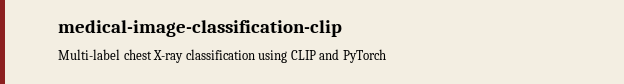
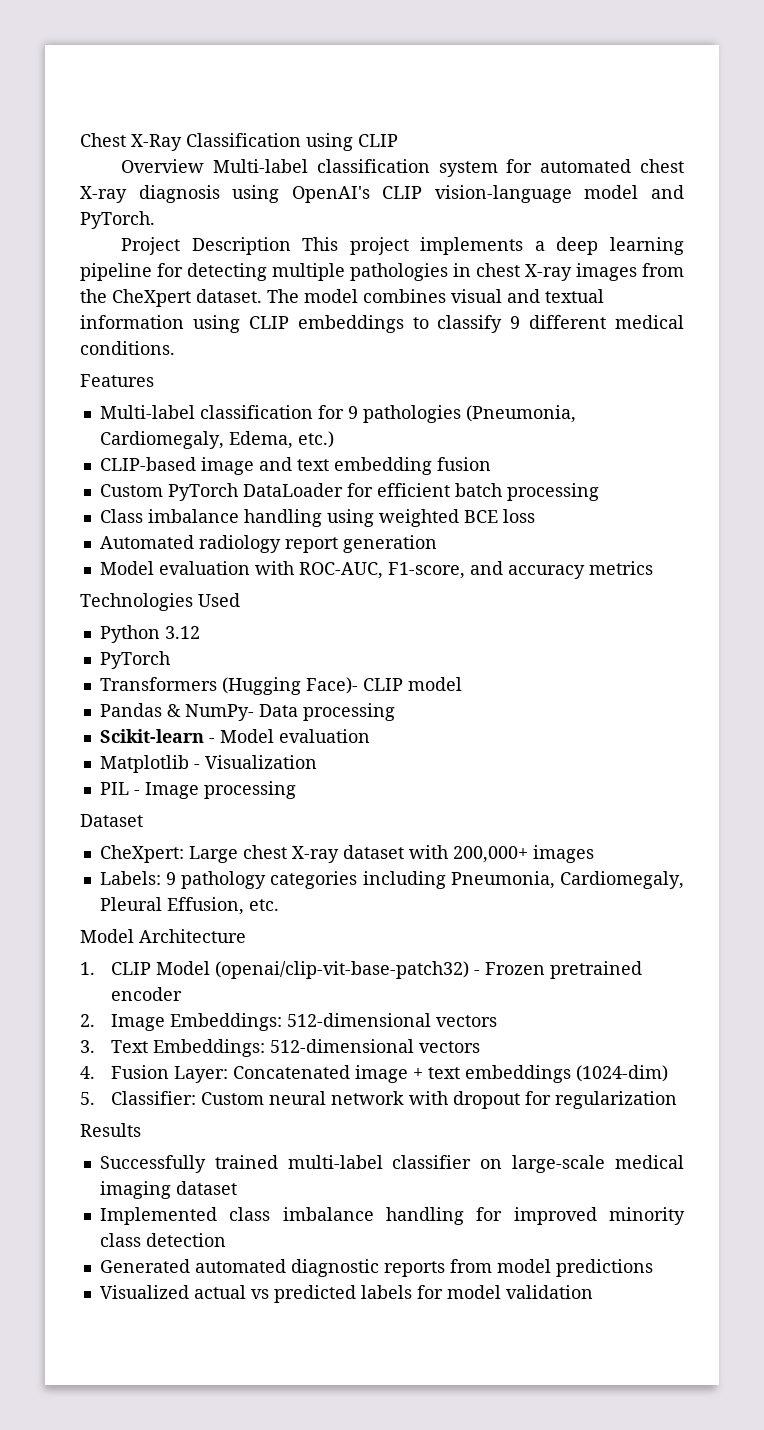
- medical-image-classification-clip
- Multi-label chest X-ray classification using CLIP and PyTorch
+ Chest X-Ray Classification using CLIP
+ Overview Multi-label classification system for automated chest X-ray diagnosis using OpenAI's CLIP vision-language model and PyTorch.
+ Project Description This project implements a deep learning pipeline for detecting multiple pathologies in chest X-ray images from the CheXpert dataset. The model combines visual and textual information using CLIP embeddings to classify 9 different medical conditions.
+ Features
+ Multi-label classification for 9 pathologies (Pneumonia, Cardiomegaly, Edema, etc.)
+ CLIP-based image and text embedding fusion
+ Custom PyTorch DataLoader for efficient batch processing
+ Class imbalance handling using weighted BCE loss
+ Automated radiology report generation
+ Model evaluation with ROC-AUC, F1-score, and accuracy metrics
+ Technologies Used
+ Python 3.12
+ PyTorch
+ Transformers (Hugging Face)- CLIP model
+ Pandas & NumPy- Data processing
+ Scikit-learn - Model evaluation
+ Matplotlib - Visualization
+ PIL - Image processing
+ Dataset
+ CheXpert: Large chest X-ray dataset with 200,000+ images
+ Labels: 9 pathology categories including Pneumonia, Cardiomegaly, Pleural Effusion, etc.
+ Model Architecture
+ 1. CLIP Model (openai/clip-vit-base-patch32) - Frozen pretrained encoder
+ 2. Image Embeddings: 512-dimensional vectors
+ 3. Text Embeddings: 512-dimensional vectors
+ 4. Fusion Layer: Concatenated image + text embeddings (1024-dim)
+ 5. Classifier: Custom neural network with dropout for regularization
+ Results
+ Successfully trained multi-label classifier on large-scale medical imaging dataset
+ Implemented class imbalance handling for improved minority class detection
+ Generated automated diagnostic reports from model predictions
+ Visualized actual vs predicted labels for model validation

